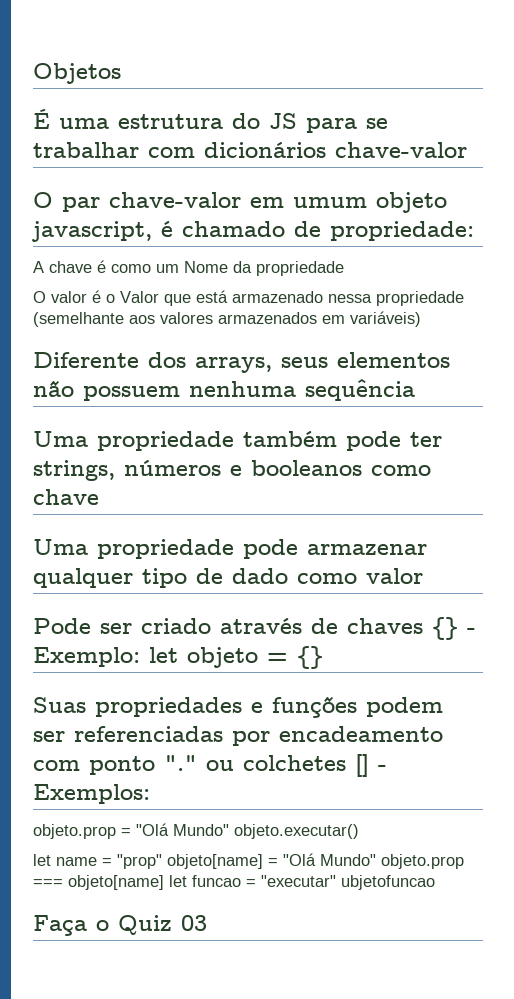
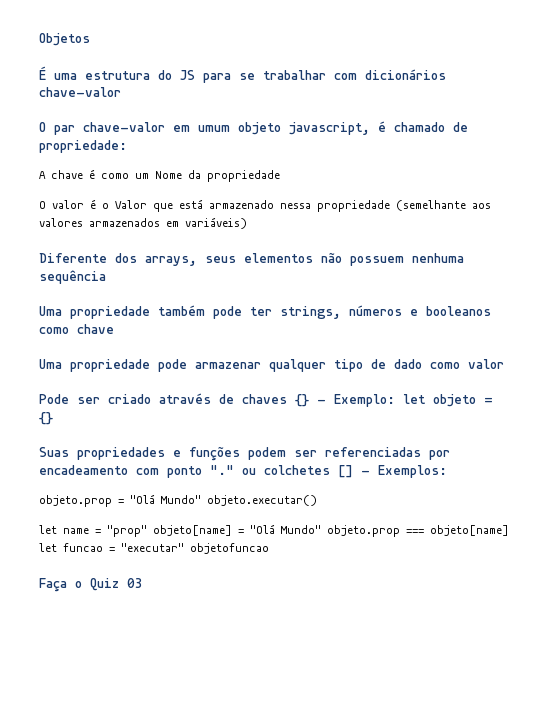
- let name = "prop" objeto[name] = "Olá Mundo" objeto.prop === objeto[name] let funcao = "executar" ubjetofuncao
+ let name = "prop" objeto[name] = "Olá Mundo" objeto.prop === objeto[name] let funcao = "executar" objetofuncao

